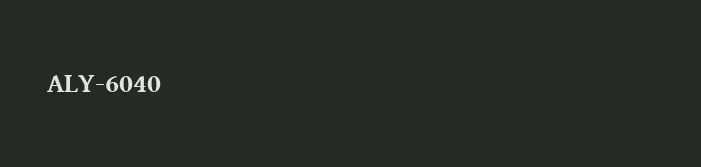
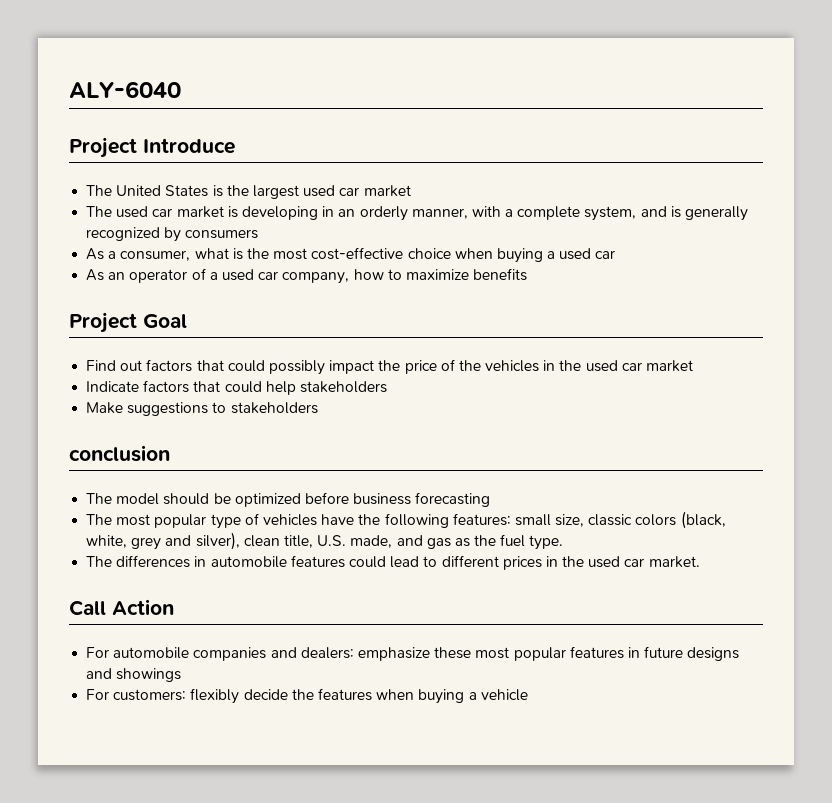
+ Project Introduce
+ The United States is the largest used car market
+ The used car market is developing in an orderly manner, with a complete system, and is generally recognized by consumers
+ As a consumer, what is the most cost-effective choice when buying a used car
+ As an operator of a used car company, how to maximize benefits
+ Project Goal
+ Find out factors that could possibly impact the price of the vehicles in the used car market
+ Indicate factors that could help stakeholders
+ Make suggestions to stakeholders
+ conclusion
+ The model should be optimized before business forecasting
+ The most popular type of vehicles have the following features: small size, classic colors (black, white, grey and silver), clean title, U.S. made, and gas as the fuel type.
+ The differences in automobile features could lead to different prices in the used car market.
+ Call Action
+ For automobile companies and dealers: emphasize these most popular features in future designs and showings
+ For customers: flexibly decide the features when buying a vehicle

